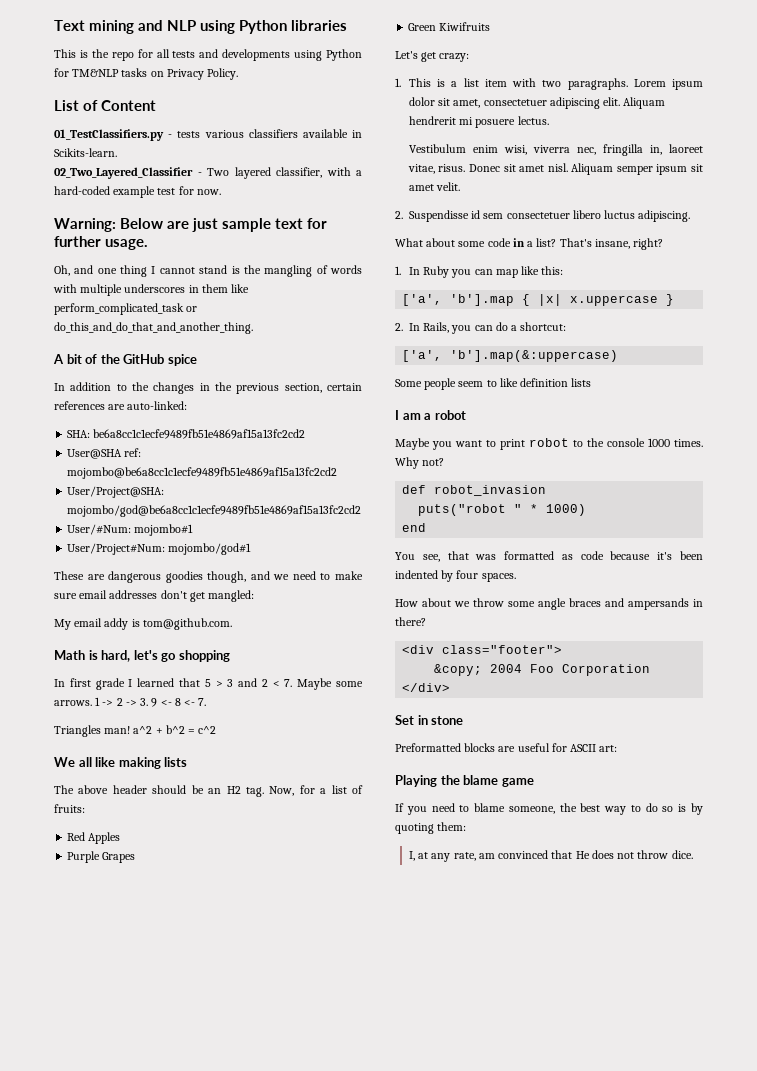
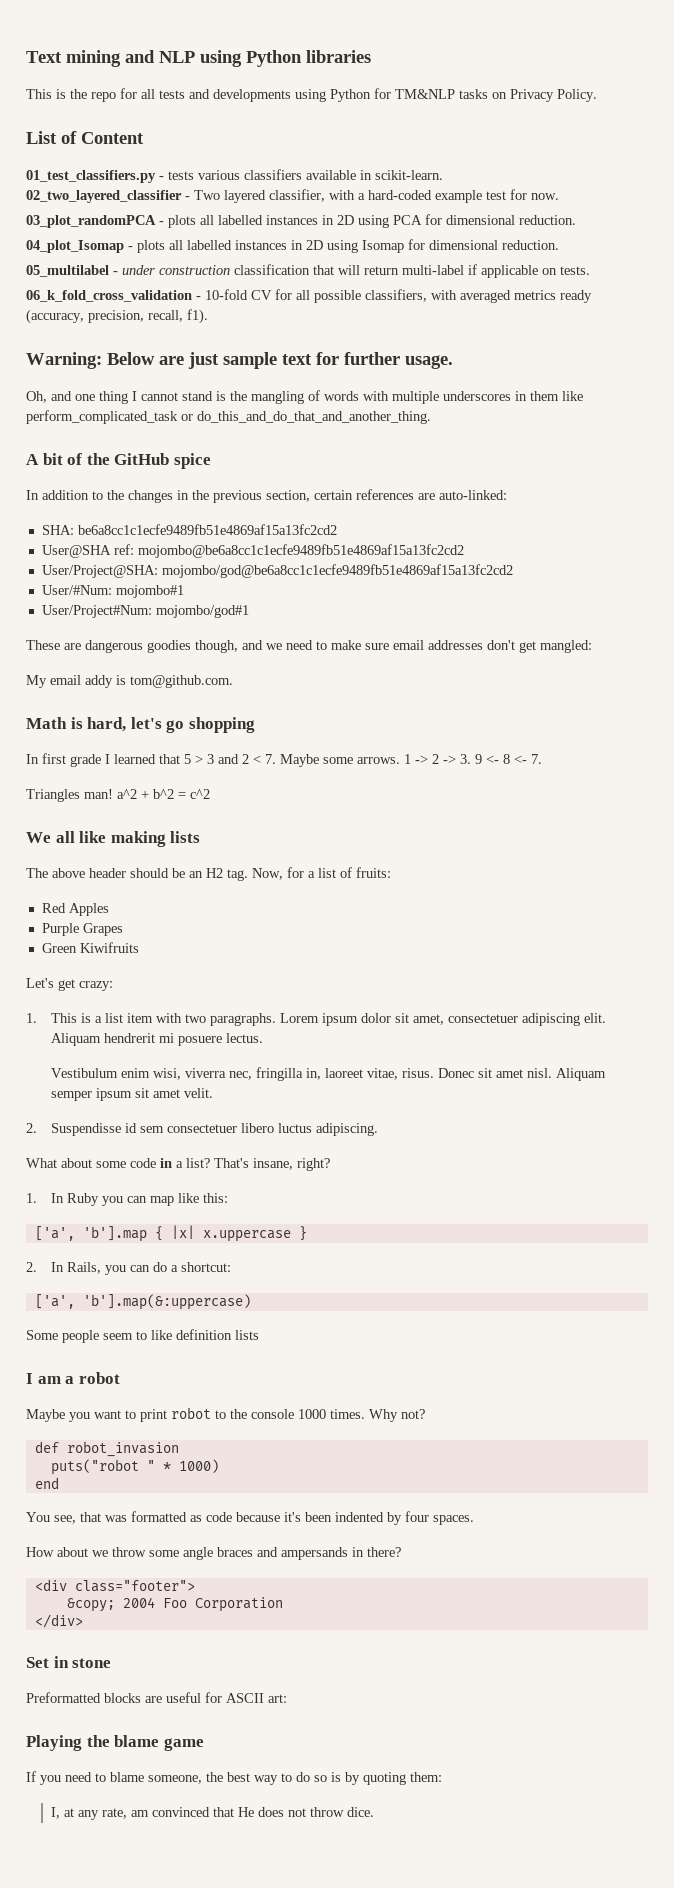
- 01_TestClassifiers.py - tests various classifiers available in Scikits-learn.
- 02_Two_Layered_Classifier - Two layered classifier, with a hard-coded example test for now.
+ 01_test_classifiers.py - tests various classifiers available in scikit-learn.
+ 02_two_layered_classifier - Two layered classifier, with a hard-coded example test for now.
+ 03_plot_randomPCA - plots all labelled instances in 2D using PCA for dimensional reduction.
+ 04_plot_Isomap - plots all labelled instances in 2D using Isomap for dimensional reduction.
+ 05_multilabel - under construction classification that will return multi-label if applicable on tests.
+ 06_k_fold_cross_validation - 10-fold CV for all possible classifiers, with averaged metrics ready (accuracy, precision, recall, f1).

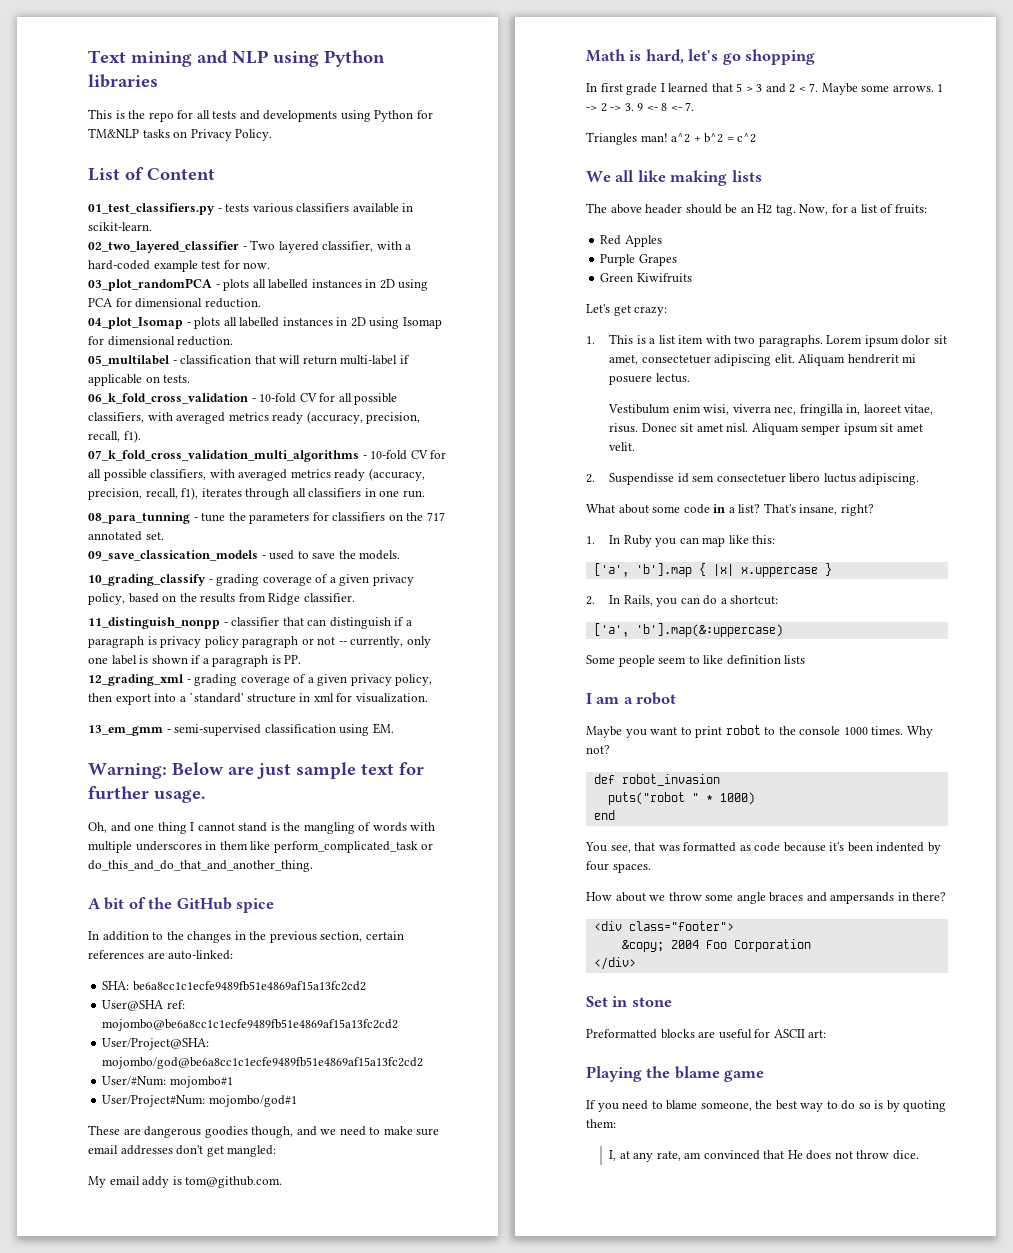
- 05_multilabel - under construction classification that will return multi-label if applicable on tests.
+ 05_multilabel - classification that will return multi-label if applicable on tests.
+ 07_k_fold_cross_validation_multi_algorithms - 10-fold CV for all possible classifiers, with averaged metrics ready (accuracy, precision, recall, f1), iterates through all classifiers in one run.
+ 08_para_tunning - tune the parameters for classifiers on the 717 annotated set.
+ 09_save_classication_models - used to save the models.
+ 10_grading_classify - grading coverage of a given privacy policy, based on the results from Ridge classifier.
+ 11_distinguish_nonpp - classifier that can distinguish if a paragraph is privacy policy paragraph or not -- currently, only one label is shown if a paragraph is PP.
+ 12_grading_xml - grading coverage of a given privacy policy, then export into a `standard' structure in xml for visualization.
+ 13_em_gmm - semi-supervised classification using EM.

